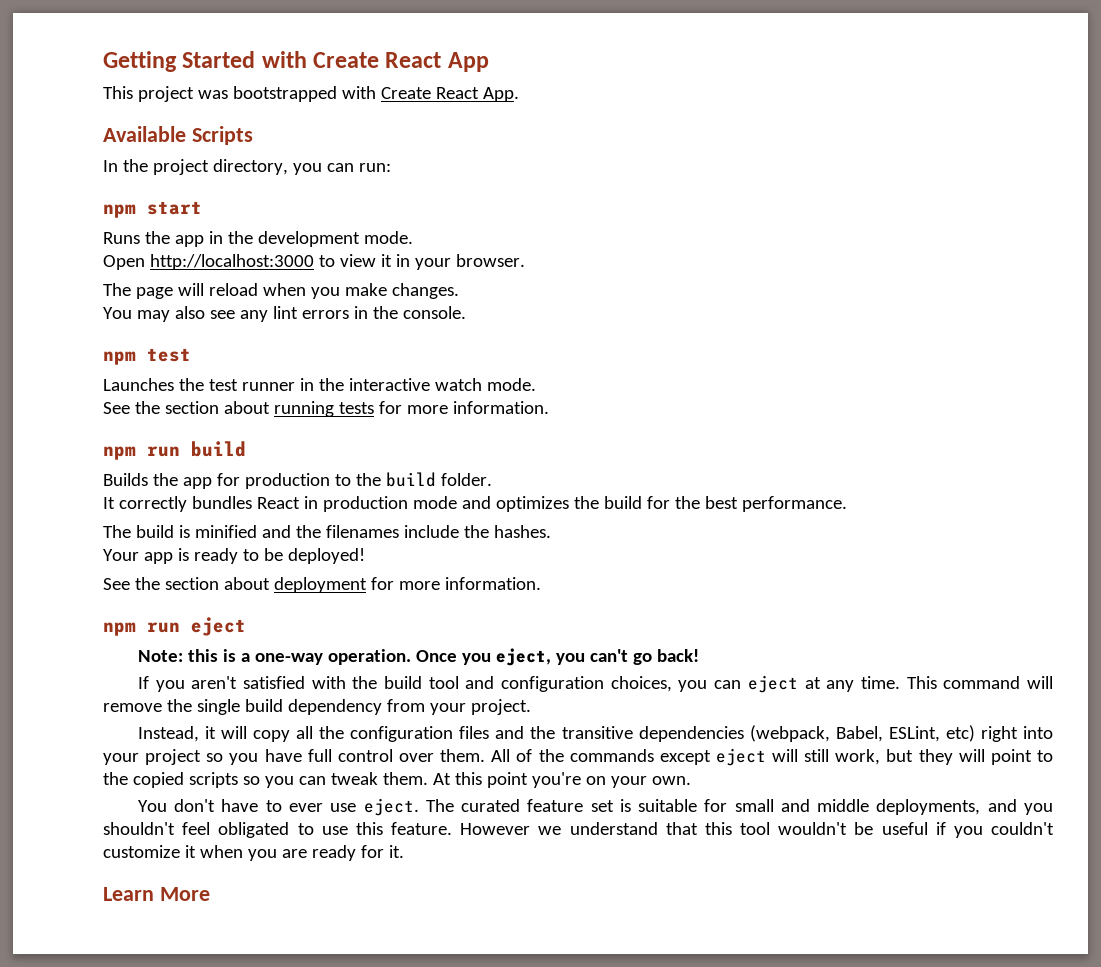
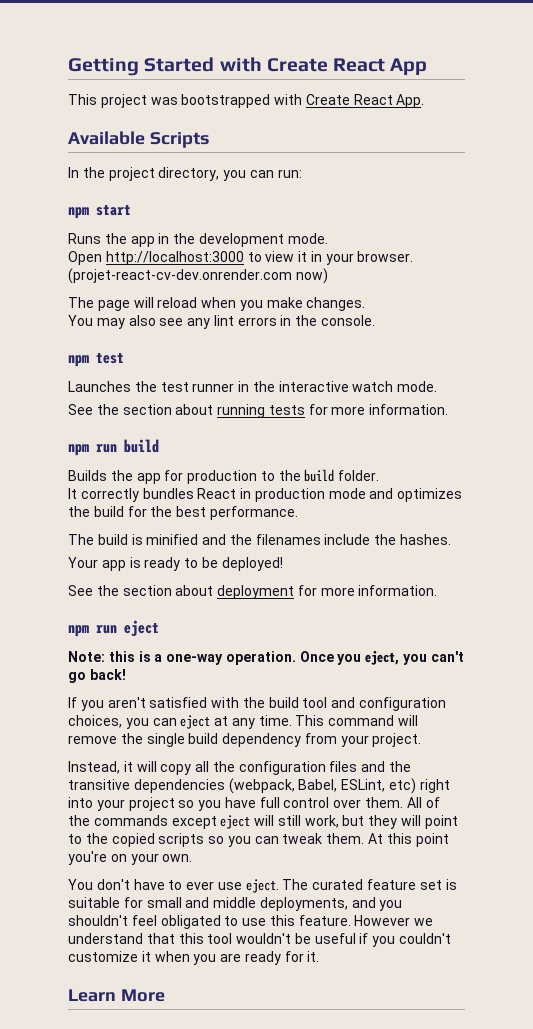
+ (projet-react-cv-dev.onrender.com now)

